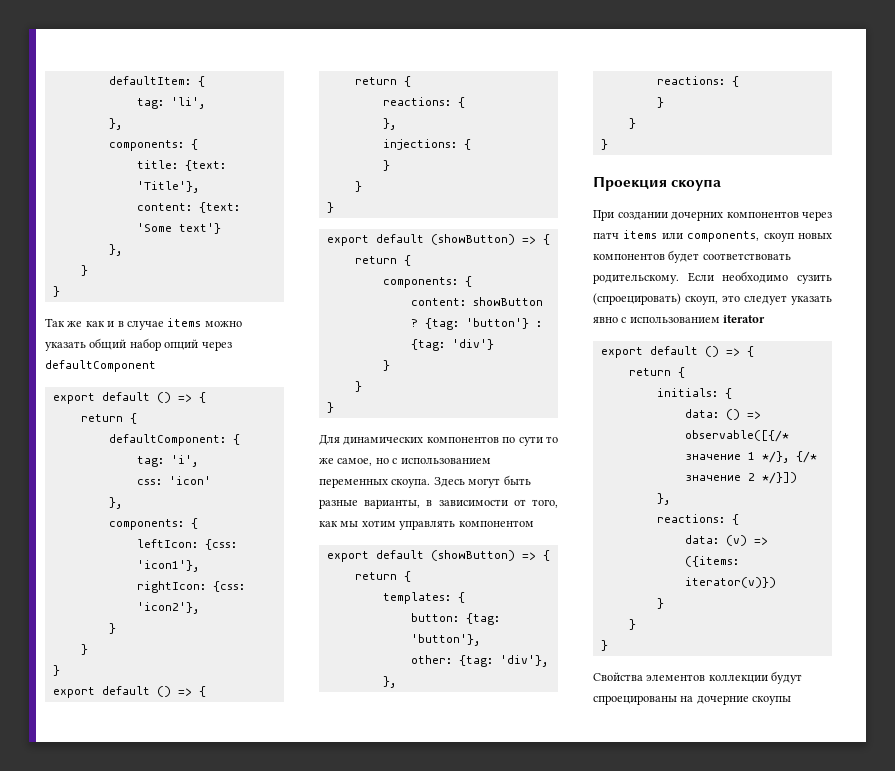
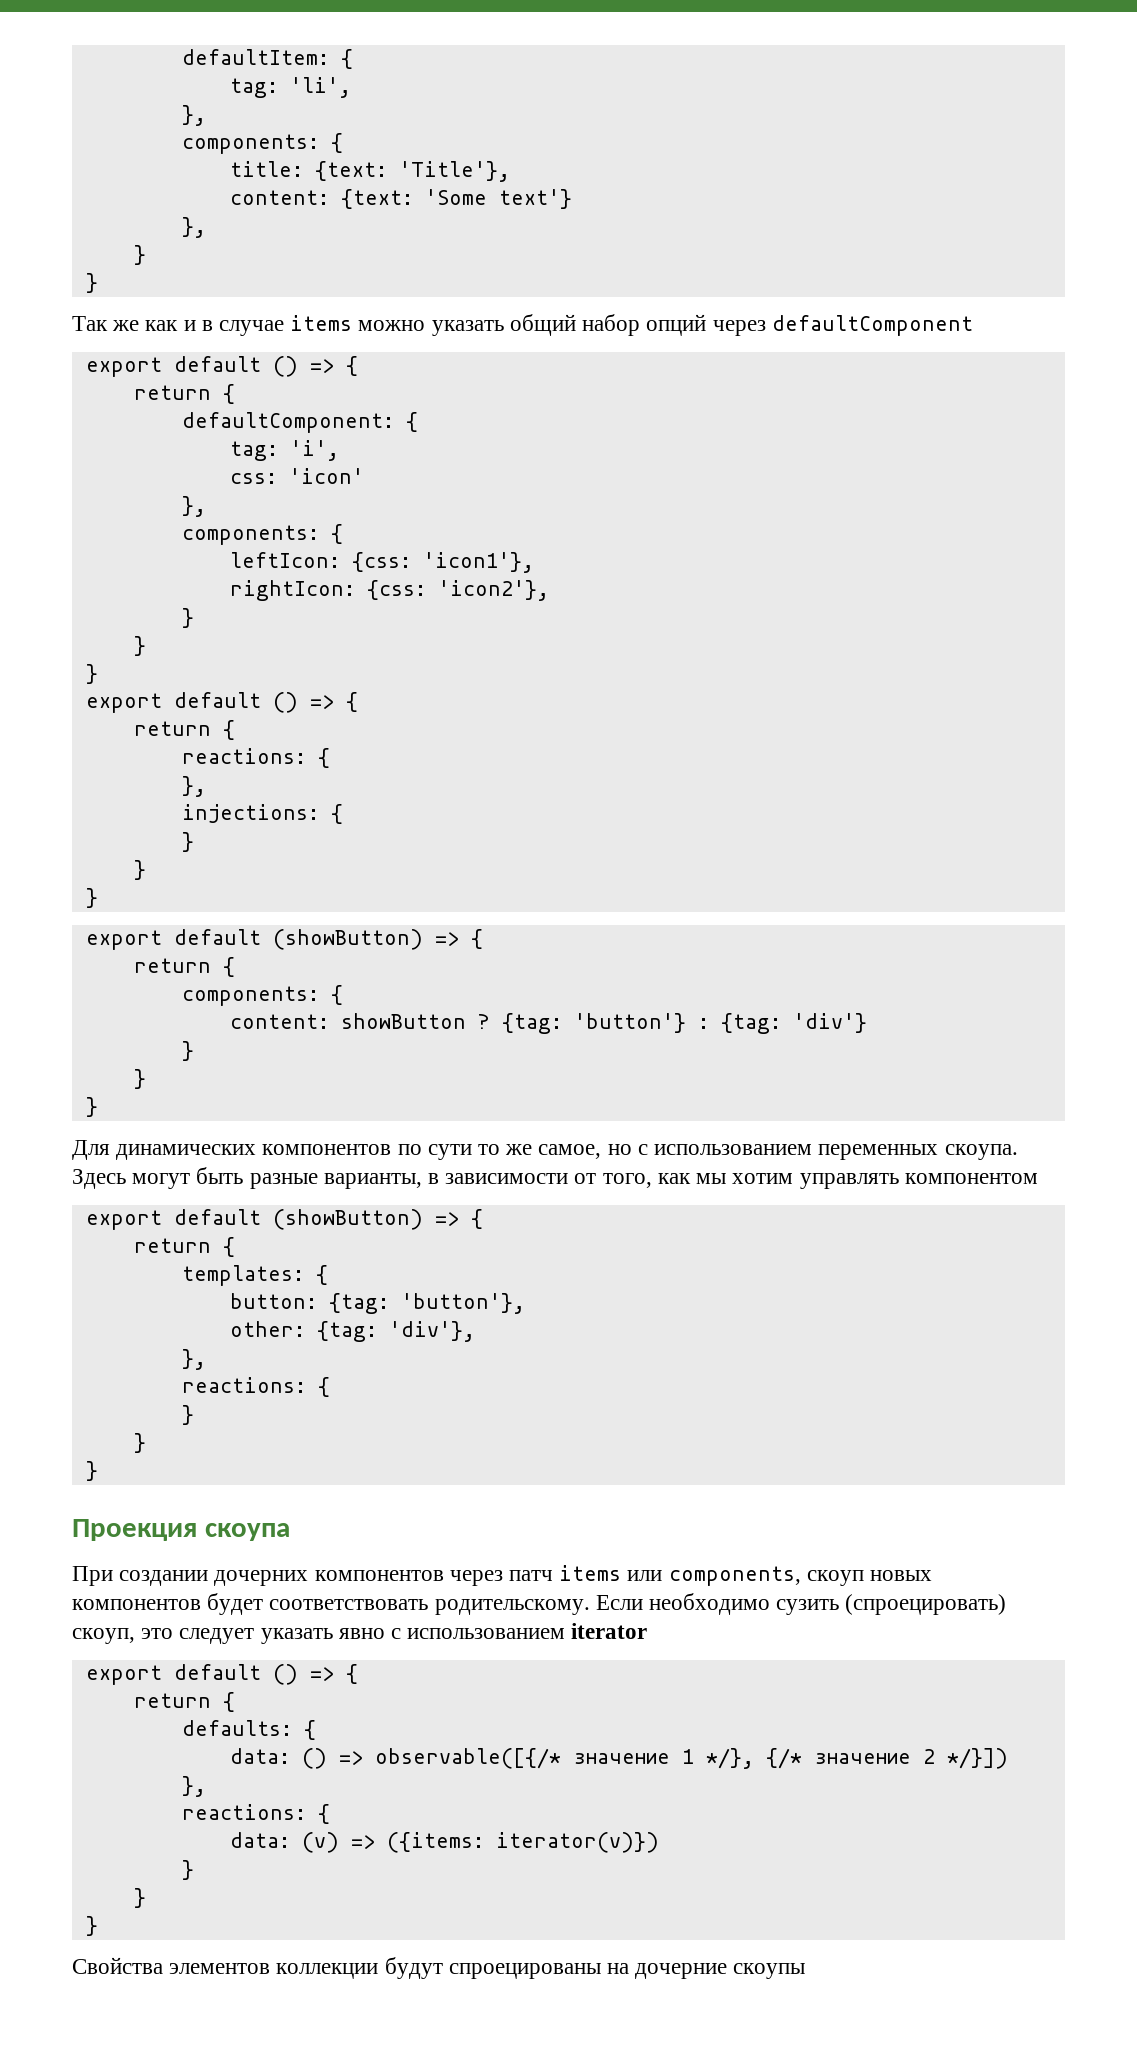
- initials: {
+ defaults: {

